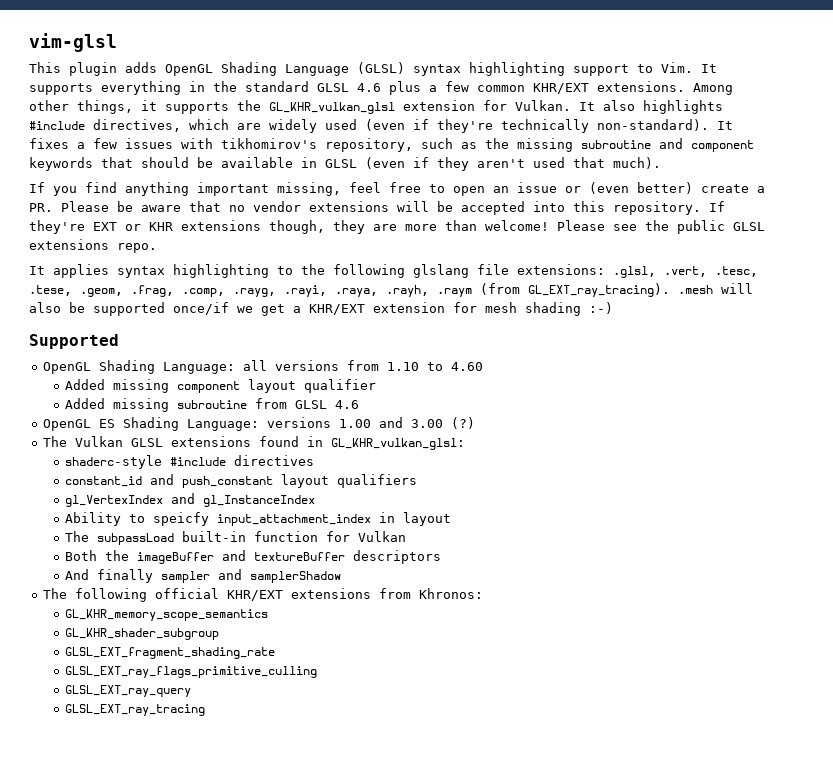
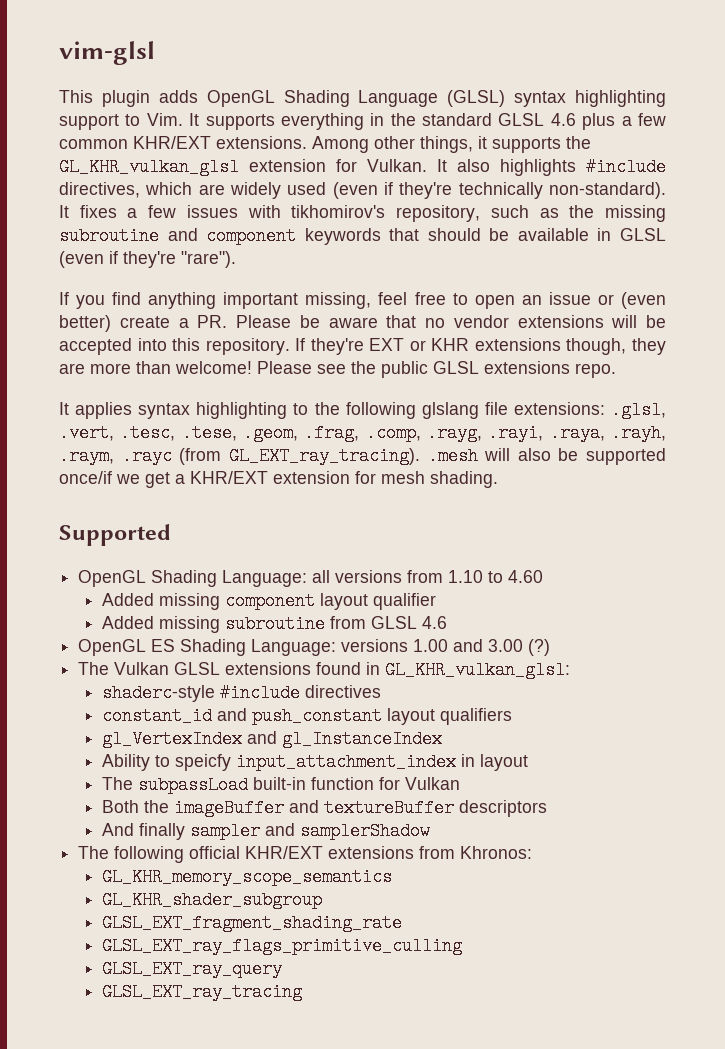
- It fixes a few issues with tikhomirov's repository, such as the missing subroutine and component keywords that should be available in GLSL (even if they aren't used that much).
+ It fixes a few issues with tikhomirov's repository, such as the missing subroutine and component keywords that should be available in GLSL (even if they're "rare").
- It applies syntax highlighting to the following glslang file extensions: .glsl, .vert, .tesc, .tese, .geom, .frag, .comp, .rayg, .rayi, .raya, .rayh, .raym (from GL_EXT_ray_tracing). .mesh will also be supported once/if we get a KHR/EXT extension for mesh shading :-)
+ It applies syntax highlighting to the following glslang file extensions: .glsl, .vert, .tesc, .tese, .geom, .frag, .comp, .rayg, .rayi, .raya, .rayh, .raym, .rayc (from GL_EXT_ray_tracing). .mesh will also be supported once/if we get a KHR/EXT extension for mesh shading.

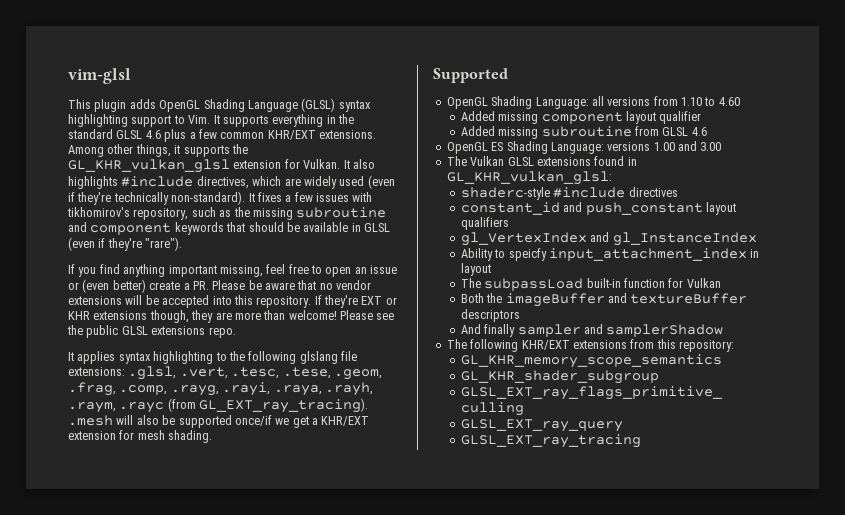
- OpenGL ES Shading Language: versions 1.00 and 3.00 (?)
+ OpenGL ES Shading Language: versions 1.00 and 3.00
- The following official KHR/EXT extensions from Khronos:
+ The following KHR/EXT extensions from this repository:
- GLSL_EXT_fragment_shading_rate

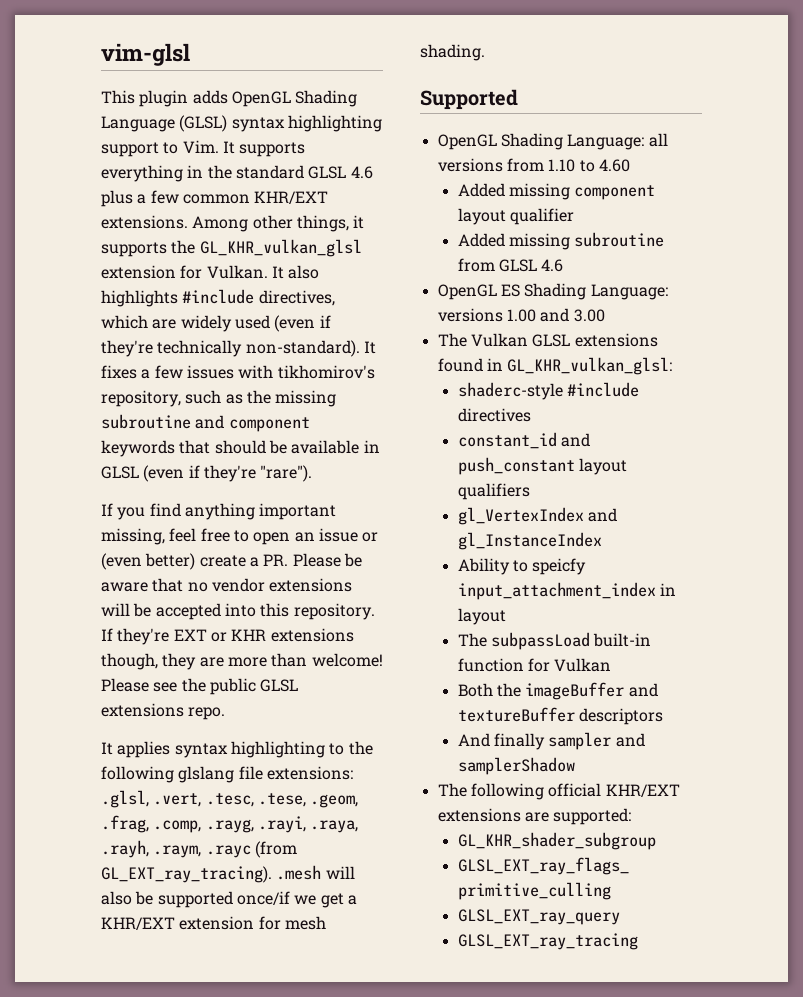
- The following KHR/EXT extensions from this repository:
- GL_KHR_memory_scope_semantics
+ The following official KHR/EXT extensions are supported:

